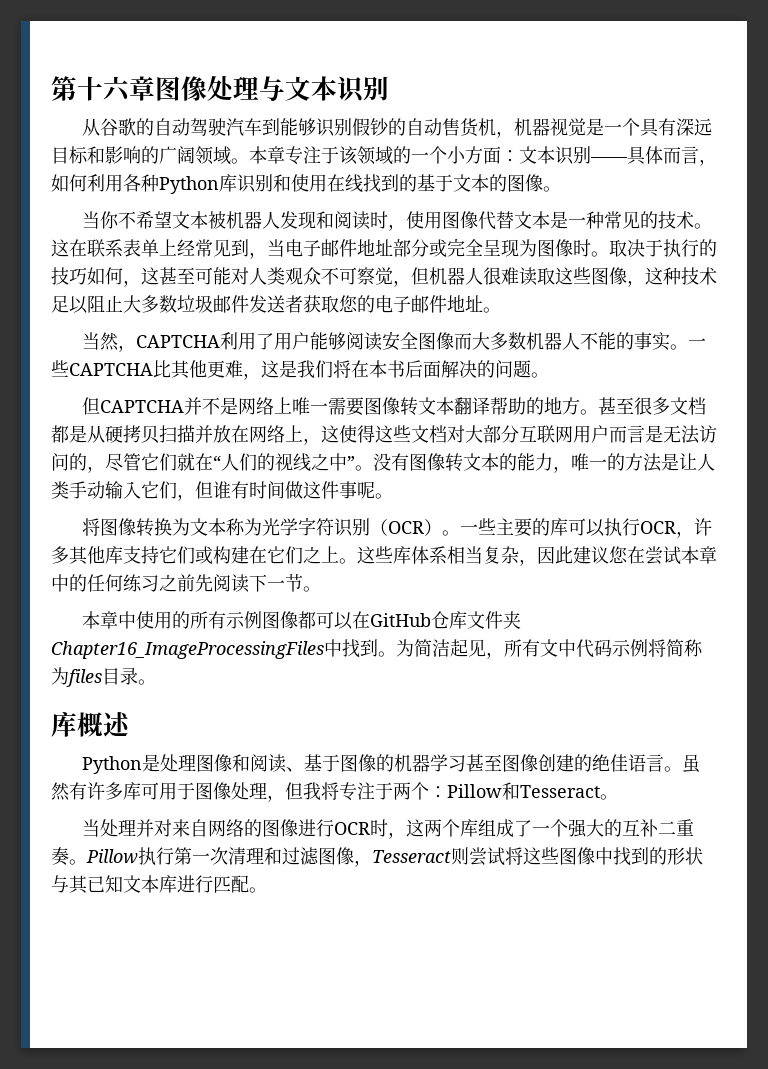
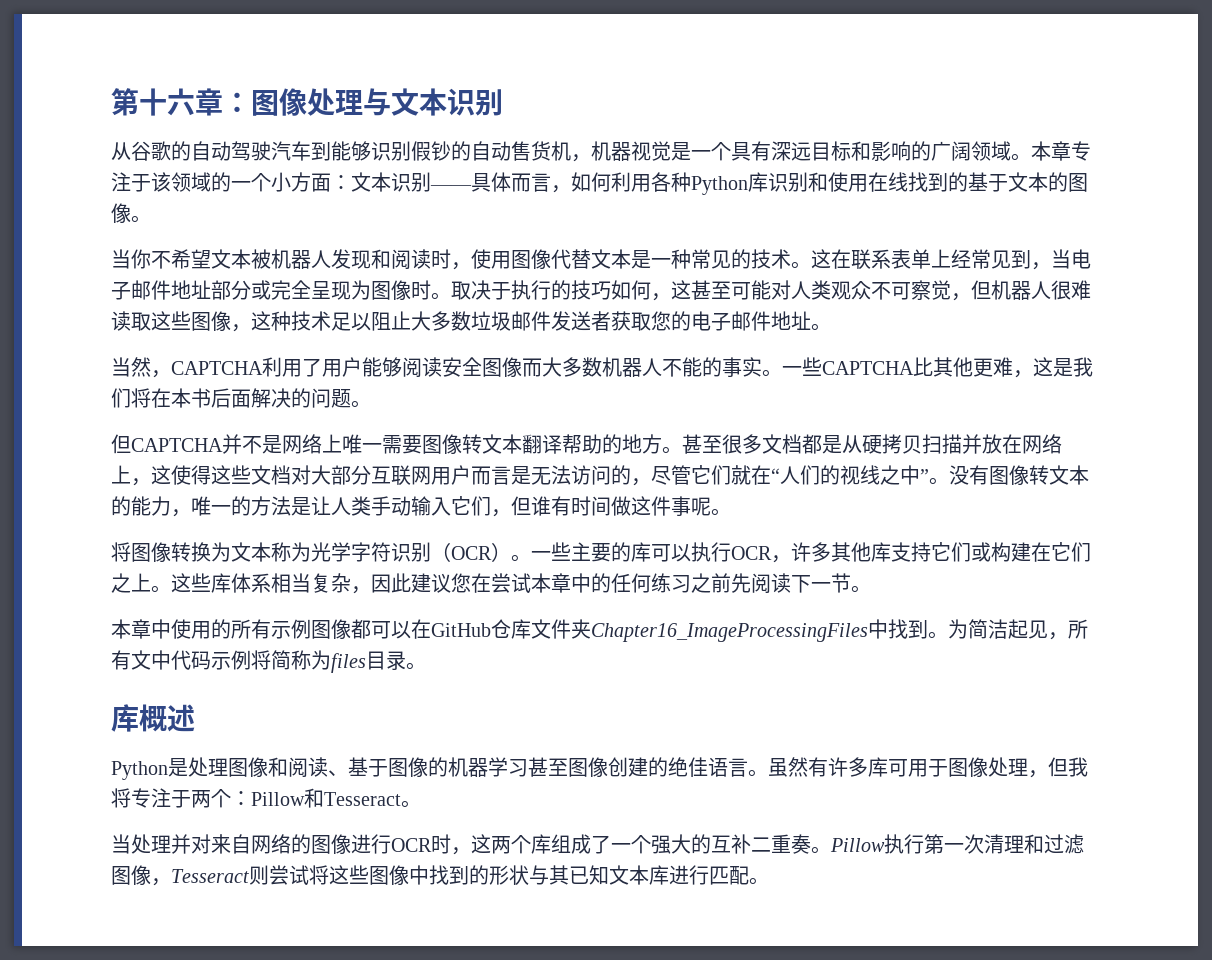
- 第十六章图像处理与文本识别
+ 第十六章：图像处理与文本识别

